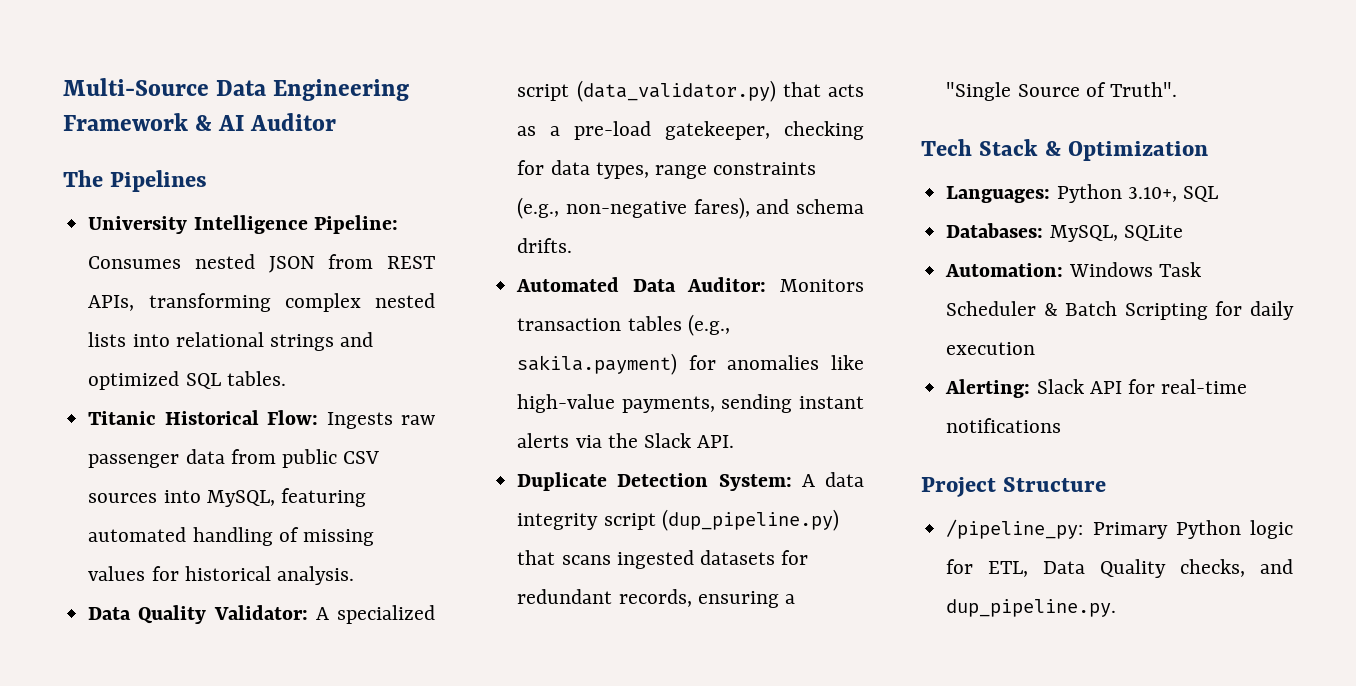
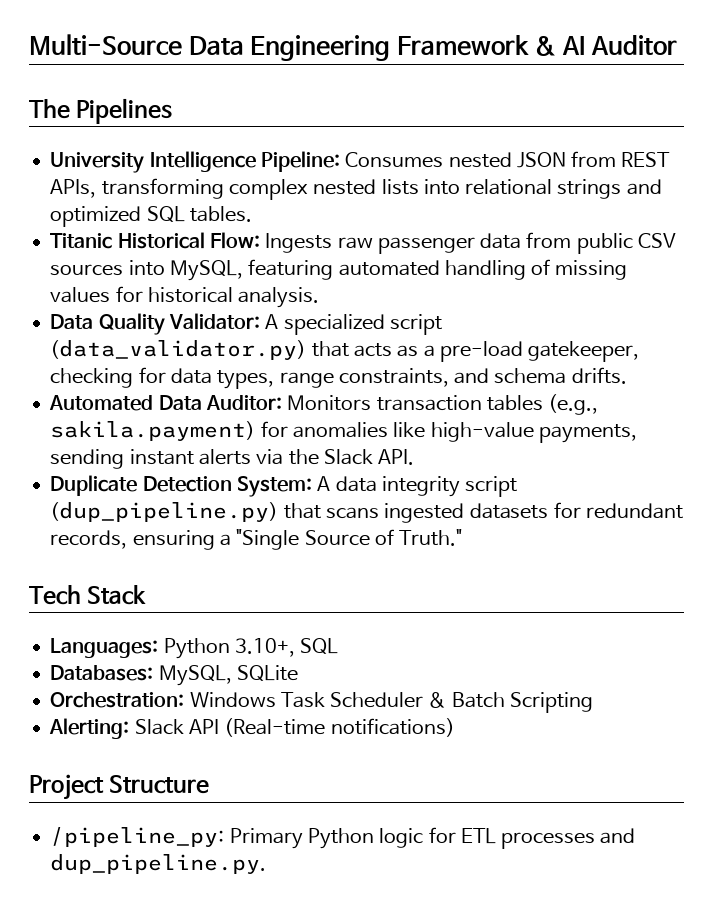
- Data Quality Validator: A specialized script (data_validator.py) that acts as a pre-load gatekeeper, checking for data types, range constraints (e.g., non-negative fares), and schema drifts.
+ Data Quality Validator: A specialized script (data_validator.py) that acts as a pre-load gatekeeper, checking for data types, range constraints, and schema drifts.
- Duplicate Detection System: A data integrity script (dup_pipeline.py) that scans ingested datasets for redundant records, ensuring a "Single Source of Truth".
+ Duplicate Detection System: A data integrity script (dup_pipeline.py) that scans ingested datasets for redundant records, ensuring a "Single Source of Truth."
- Tech Stack & Optimization
+ Tech Stack
- Automation: Windows Task Scheduler & Batch Scripting for daily execution
+ Orchestration: Windows Task Scheduler & Batch Scripting
- Alerting: Slack API for real-time notifications
+ Alerting: Slack API (Real-time notifications)
- /pipeline_py: Primary Python logic for ETL, Data Quality checks, and dup_pipeline.py.
+ /pipeline_py: Primary Python logic for ETL processes and dup_pipeline.py.

